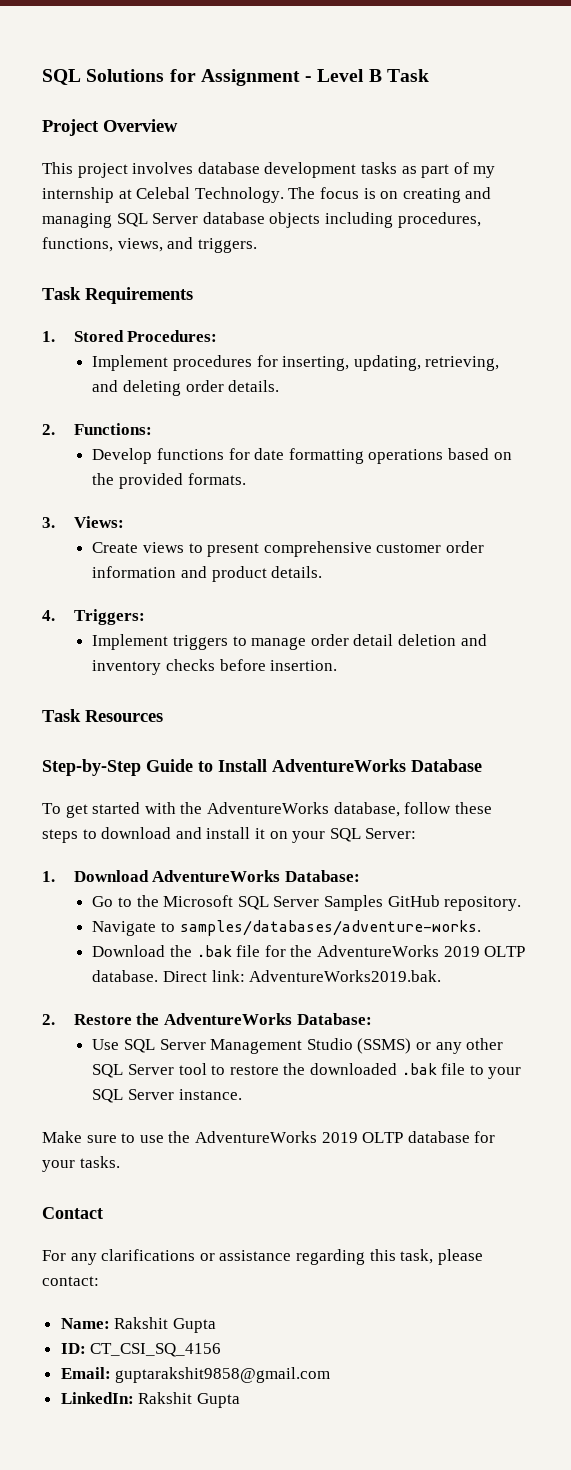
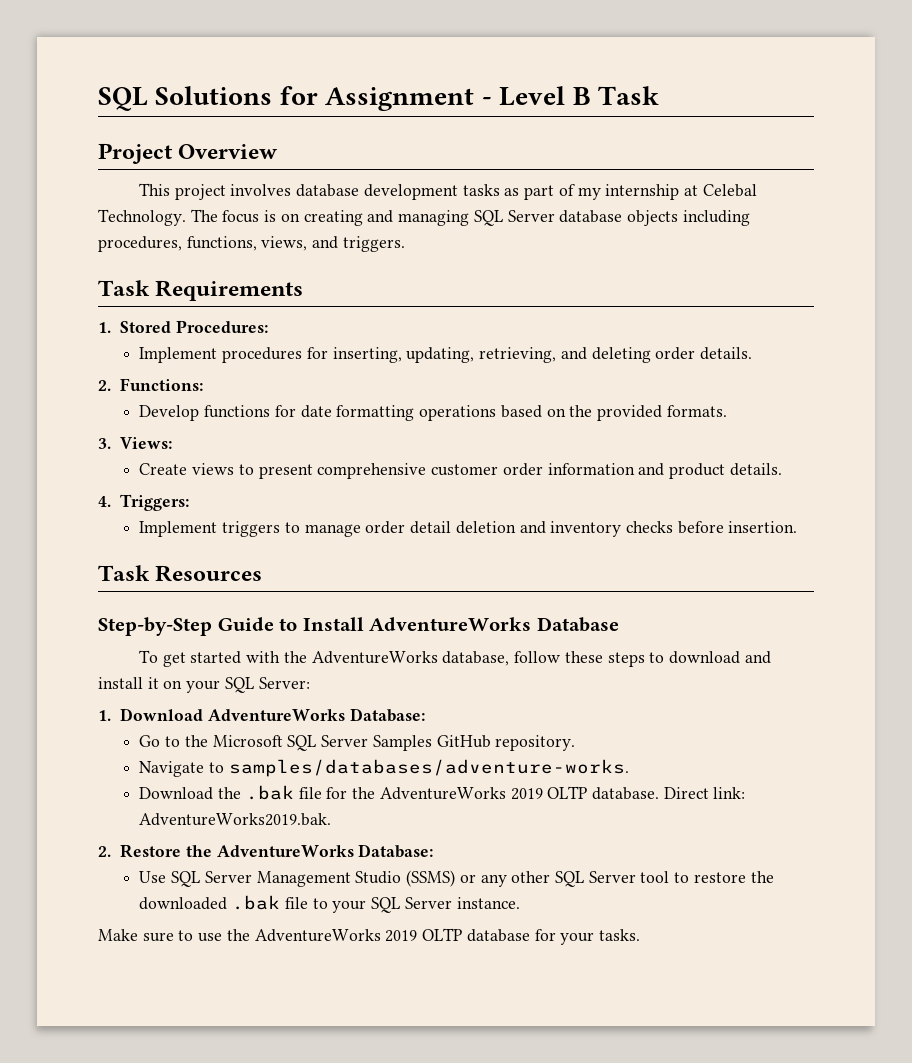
- Contact
- For any clarifications or assistance regarding this task, please contact:
- Name: Rakshit Gupta
- ID: CT_CSI_SQ_4156
- Email: guptarakshit9858@gmail.com
- LinkedIn: Rakshit Gupta

